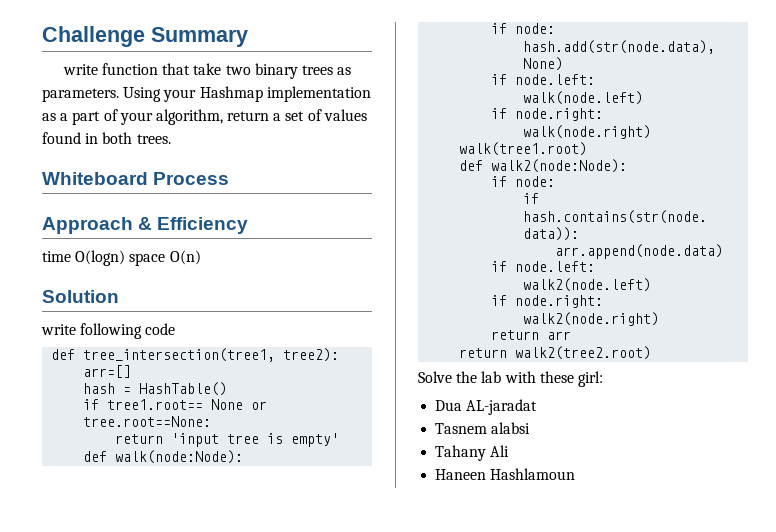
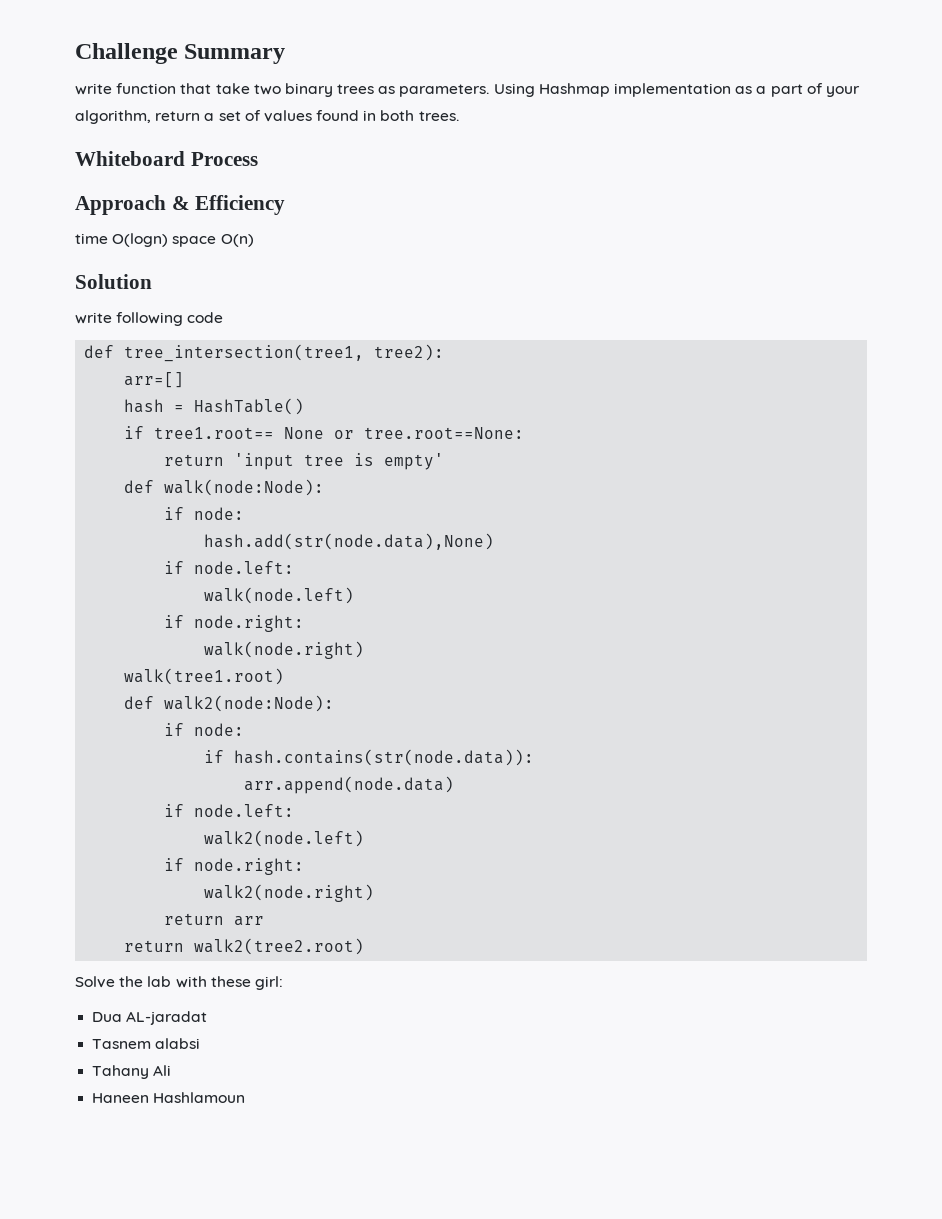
- Using your Hashmap implementation as a part of your algorithm, return a set of values found in both trees.
+ Using Hashmap implementation as a part of your algorithm, return a set of values found in both trees.

